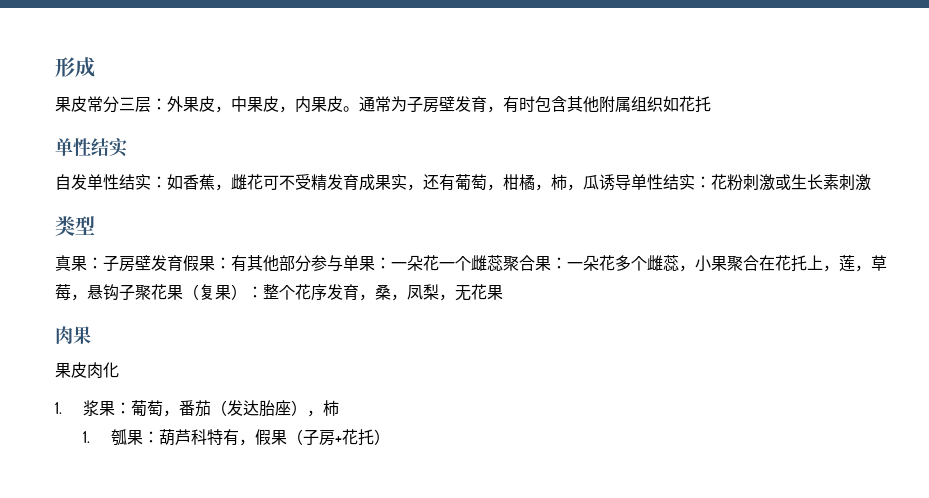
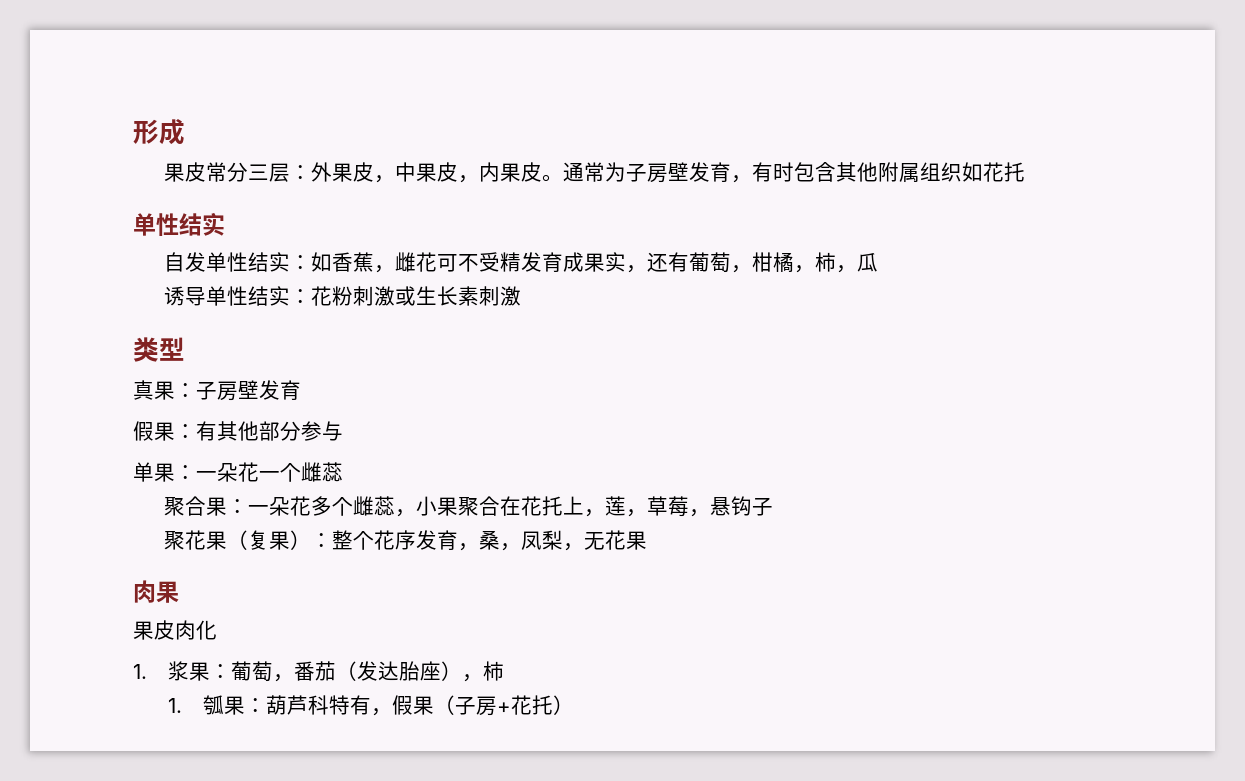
- 自发单性结实：如香蕉，雌花可不受精发育成果实，还有葡萄，柑橘，柿，瓜诱导单性结实：花粉刺激或生长素刺激
+ 自发单性结实：如香蕉，雌花可不受精发育成果实，还有葡萄，柑橘，柿，瓜
+ 诱导单性结实：花粉刺激或生长素刺激
- 真果：子房壁发育假果：有其他部分参与单果：一朵花一个雌蕊聚合果：一朵花多个雌蕊，小果聚合在花托上，莲，草莓，悬钩子聚花果（复果）：整个花序发育，桑，凤梨，无花果
+ 真果：子房壁发育
+ 假果：有其他部分参与
+ 单果：一朵花一个雌蕊
+ 聚合果：一朵花多个雌蕊，小果聚合在花托上，莲，草莓，悬钩子
+ 聚花果（复果）：整个花序发育，桑，凤梨，无花果

